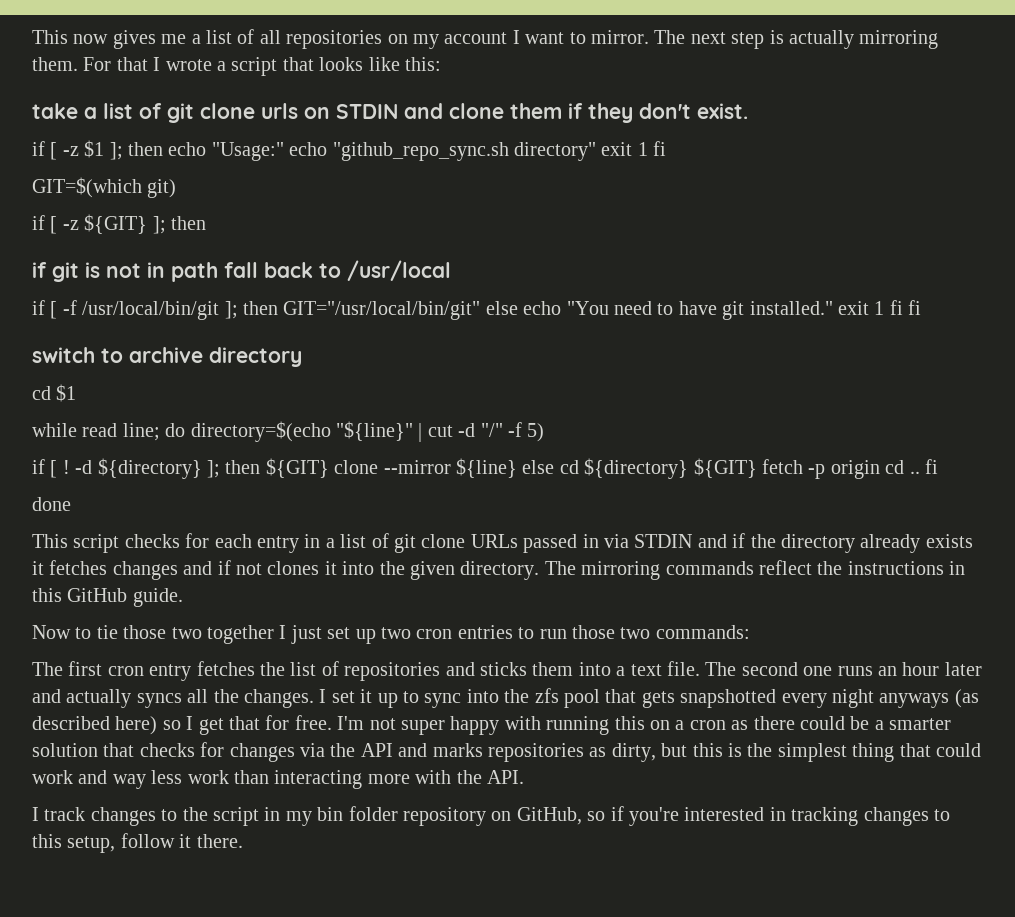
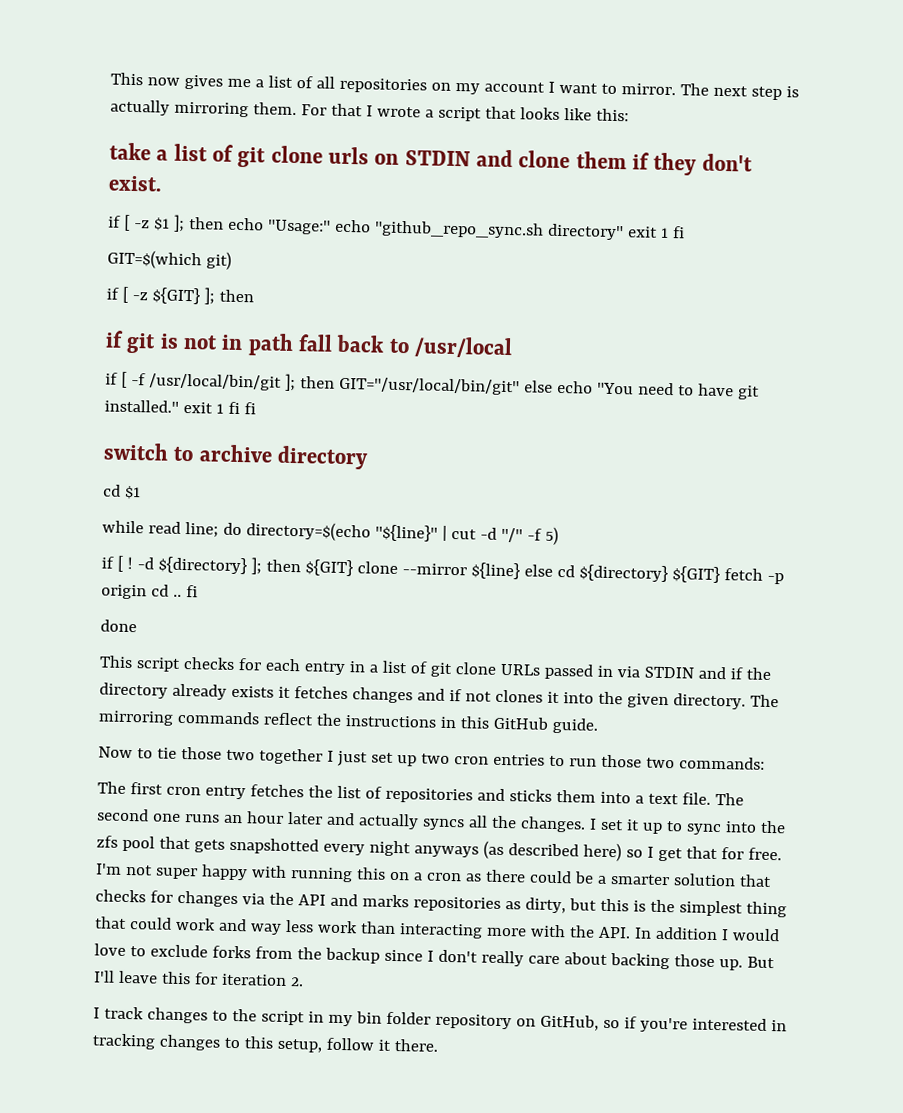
- I'm not super happy with running this on a cron as there could be a smarter solution that checks for changes via the API and marks repositories as dirty, but this is the simplest thing that could work and way less work than interacting more with the API.
+ I'm not super happy with running this on a cron as there could be a smarter solution that checks for changes via the API and marks repositories as dirty, but this is the simplest thing that could work and way less work than interacting more with the API. In addition I would love to exclude forks from the backup since I don't really care about backing those up. But I'll leave this for iteration 2.

